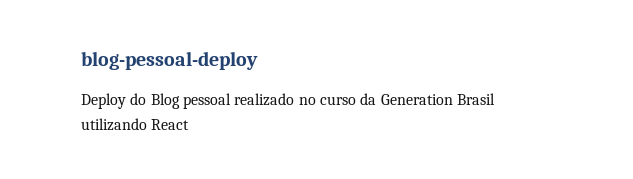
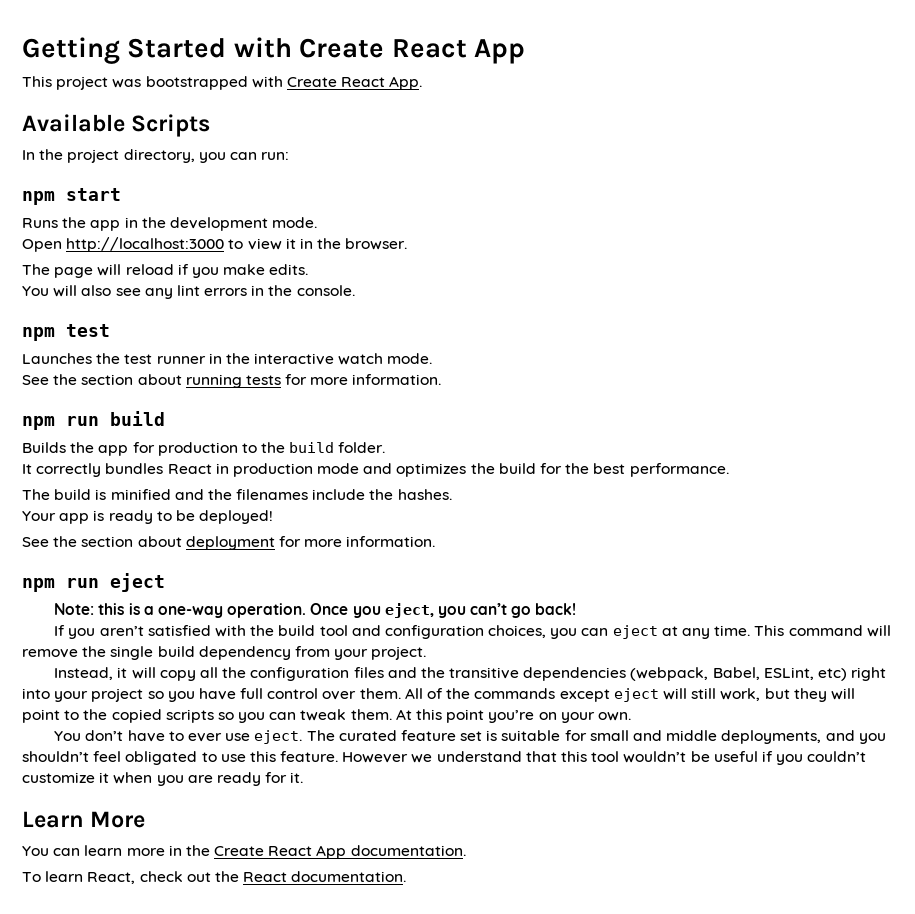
- blog-pessoal-deploy
- Deploy do Blog pessoal realizado no curso da Generation Brasil utilizando React
+ Getting Started with Create React App
+ This project was bootstrapped with Create React App.
+ Available Scripts
+ In the project directory, you can run:
+ npm start
+ Runs the app in the development mode.
+ Open http://localhost:3000 to view it in the browser.
+ The page will reload if you make edits.
+ You will also see any lint errors in the console.
+ npm test
+ Launches the test runner in the interactive watch mode.
+ See the section about running tests for more information.
+ npm run build
+ Builds the app for production to the build folder.
+ It correctly bundles React in production mode and optimizes the build for the best performance.
+ The build is minified and the filenames include the hashes.
+ Your app is ready to be deployed!
+ See the section about deployment for more information.
+ npm run eject
+ Note: this is a one-way operation. Once you eject, you can’t go back!
+ If you aren’t satisfied with the build tool and configuration choices, you can eject at any time. This command will remove the single build dependency from your project.
+ Instead, it will copy all the configuration files and the transitive dependencies (webpack, Babel, ESLint, etc) right into your project so you have full control over them. All of the commands except eject will still work, but they will point to the copied scripts so you can tweak them. At this point you’re on your own.
+ You don’t have to ever use eject. The curated feature set is suitable for small and middle deployments, and you shouldn’t feel obligated to use this feature. However we understand that this tool wouldn’t be useful if you couldn’t customize it when you are ready for it.
+ Learn More
+ You can learn more in the Create React App documentation.
+ To learn React, check out the React documentation.

